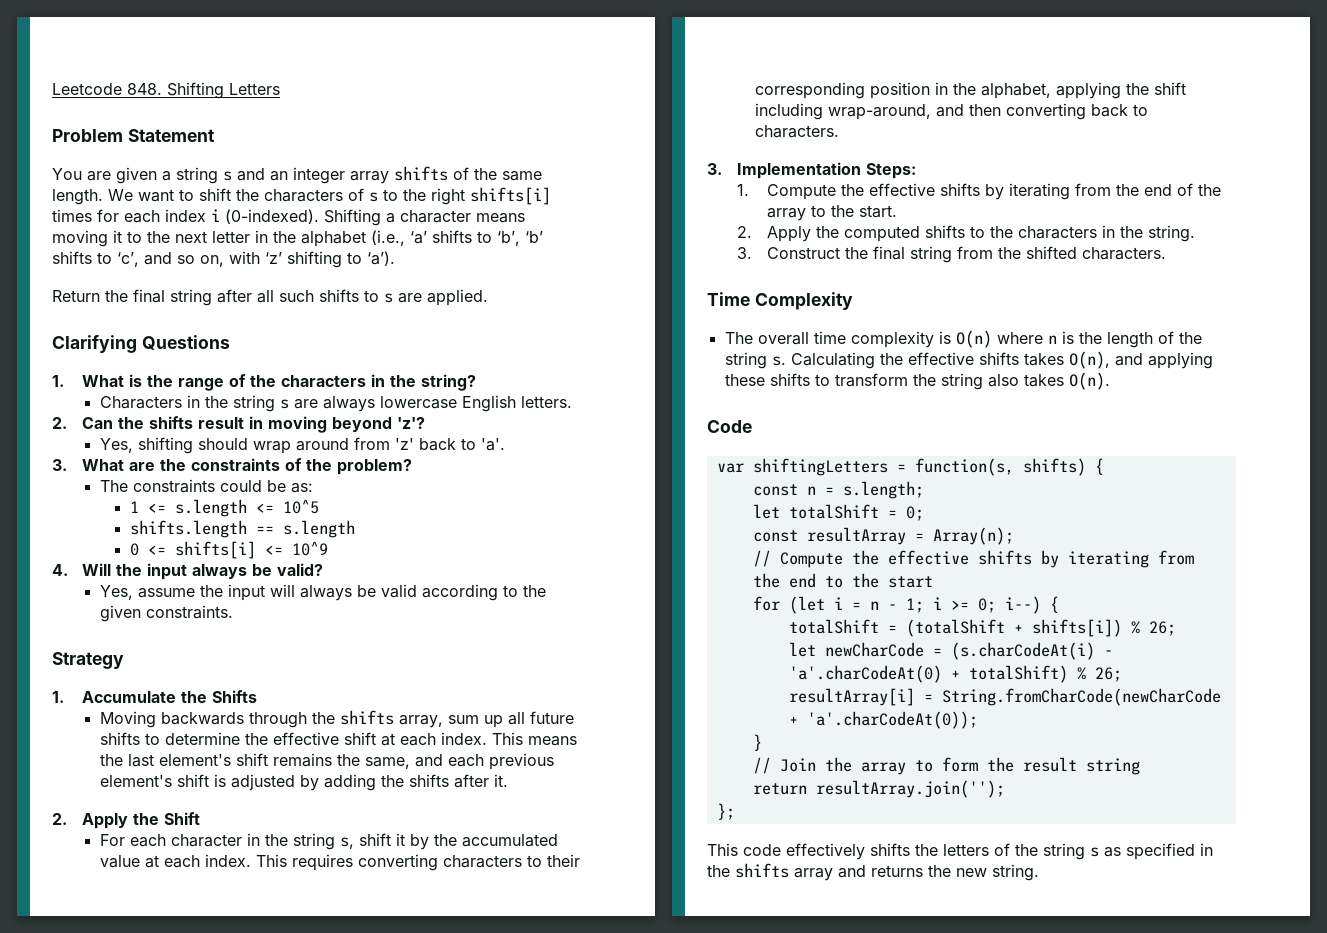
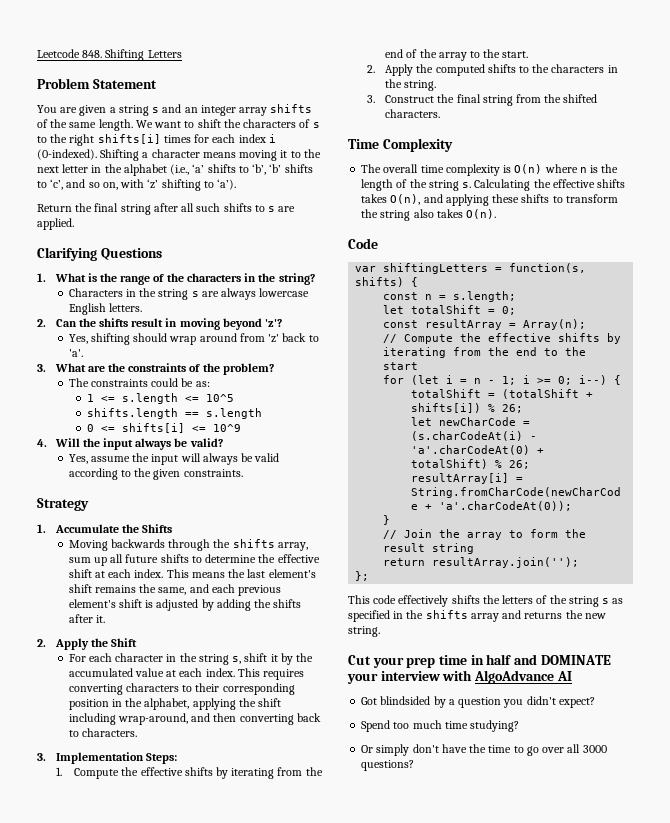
+ Cut your prep time in half and DOMINATE your interview with AlgoAdvance AI
+ Got blindsided by a question you didn't expect?
+ Spend too much time studying?
+ Or simply don't have the time to go over all 3000 questions?

